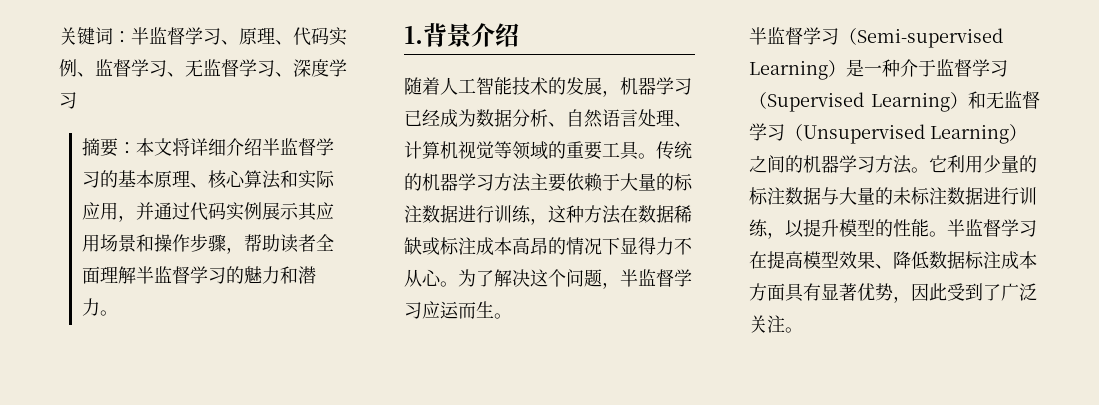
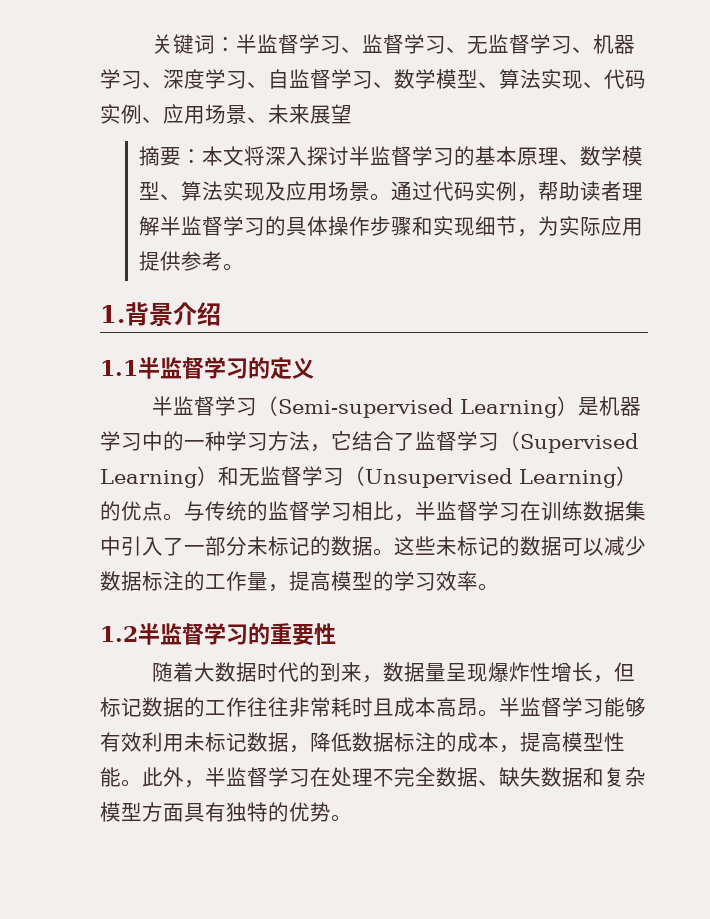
- 关键词：半监督学习、原理、代码实例、监督学习、无监督学习、深度学习
+ 关键词：半监督学习、监督学习、无监督学习、机器学习、深度学习、自监督学习、数学模型、算法实现、代码实例、应用场景、未来展望
- 摘要：本文将详细介绍半监督学习的基本原理、核心算法和实际应用，并通过代码实例展示其应用场景和操作步骤，帮助读者全面理解半监督学习的魅力和潜力。
+ 摘要：本文将深入探讨半监督学习的基本原理、数学模型、算法实现及应用场景。通过代码实例，帮助读者理解半监督学习的具体操作步骤和实现细节，为实际应用提供参考。
  1.背景介绍
- 随着人工智能技术的发展，机器学习已经成为数据分析、自然语言处理、计算机视觉等领域的重要工具。传统的机器学习方法主要依赖于大量的标注数据进行训练，这种方法在数据稀缺或标注成本高昂的情况下显得力不从心。为了解决这个问题，半监督学习应运而生。
+ 1.1半监督学习的定义
- 半监督学习（Semi-supervised Learning）是一种介于监督学习（Supervised Learning）和无监督学习（Unsupervised Learning）之间的机器学习方法。它利用少量的标注数据与大量的未标注数据进行训练，以提升模型的性能。半监督学习在提高模型效果、降低数据标注成本方面具有显著优势，因此受到了广泛关注。
+ 半监督学习（Semi-supervised Learning）是机器学习中的一种学习方法，它结合了监督学习（Supervised Learning）和无监督学习（Unsupervised Learning）的优点。与传统的监督学习相比，半监督学习在训练数据集中引入了一部分未标记的数据。这些未标记的数据可以减少数据标注的工作量，提高模型的学习效率。
+ 1.2半监督学习的重要性
+ 随着大数据时代的到来，数据量呈现爆炸性增长，但标记数据的工作往往非常耗时且成本高昂。半监督学习能够有效利用未标记数据，降低数据标注的成本，提高模型性能。此外，半监督学习在处理不完全数据、缺失数据和复杂模型方面具有独特的优势。

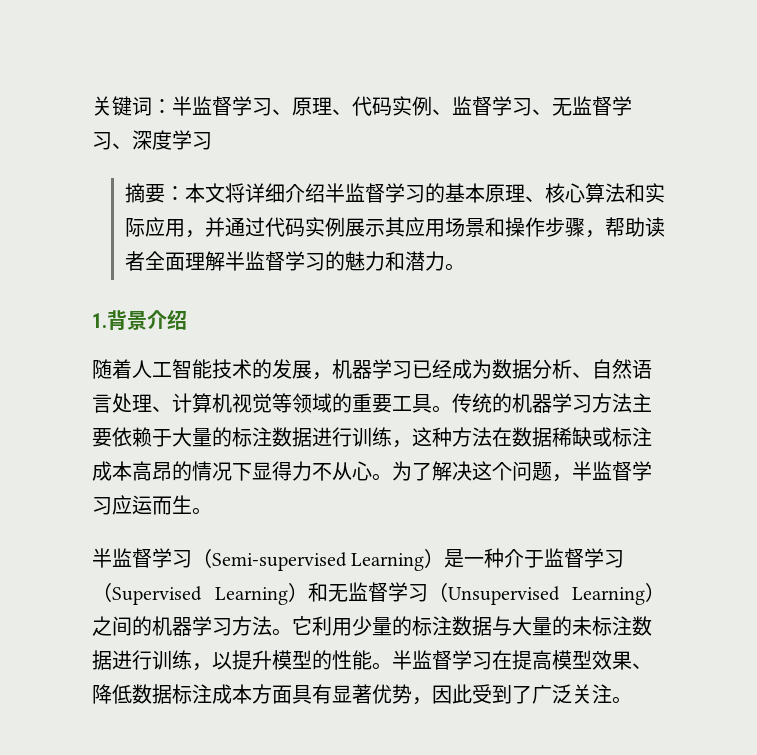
- 关键词：半监督学习、监督学习、无监督学习、机器学习、深度学习、自监督学习、数学模型、算法实现、代码实例、应用场景、未来展望
+ 关键词：半监督学习、原理、代码实例、监督学习、无监督学习、深度学习
- 摘要：本文将深入探讨半监督学习的基本原理、数学模型、算法实现及应用场景。通过代码实例，帮助读者理解半监督学习的具体操作步骤和实现细节，为实际应用提供参考。
+ 摘要：本文将详细介绍半监督学习的基本原理、核心算法和实际应用，并通过代码实例展示其应用场景和操作步骤，帮助读者全面理解半监督学习的魅力和潜力。
  1.背景介绍
- 1.1半监督学习的定义
+ 随着人工智能技术的发展，机器学习已经成为数据分析、自然语言处理、计算机视觉等领域的重要工具。传统的机器学习方法主要依赖于大量的标注数据进行训练，这种方法在数据稀缺或标注成本高昂的情况下显得力不从心。为了解决这个问题，半监督学习应运而生。
- 半监督学习（Semi-supervised Learning）是机器学习中的一种学习方法，它结合了监督学习（Supervised Learning）和无监督学习（Unsupervised Learning）的优点。与传统的监督学习相比，半监督学习在训练数据集中引入了一部分未标记的数据。这些未标记的数据可以减少数据标注的工作量，提高模型的学习效率。
- 1.2半监督学习的重要性
- 随着大数据时代的到来，数据量呈现爆炸性增长，但标记数据的工作往往非常耗时且成本高昂。半监督学习能够有效利用未标记数据，降低数据标注的成本，提高模型性能。此外，半监督学习在处理不完全数据、缺失数据和复杂模型方面具有独特的优势。
+ 半监督学习（Semi-supervised Learning）是一种介于监督学习（Supervised Learning）和无监督学习（Unsupervised Learning）之间的机器学习方法。它利用少量的标注数据与大量的未标注数据进行训练，以提升模型的性能。半监督学习在提高模型效果、降低数据标注成本方面具有显著优势，因此受到了广泛关注。

